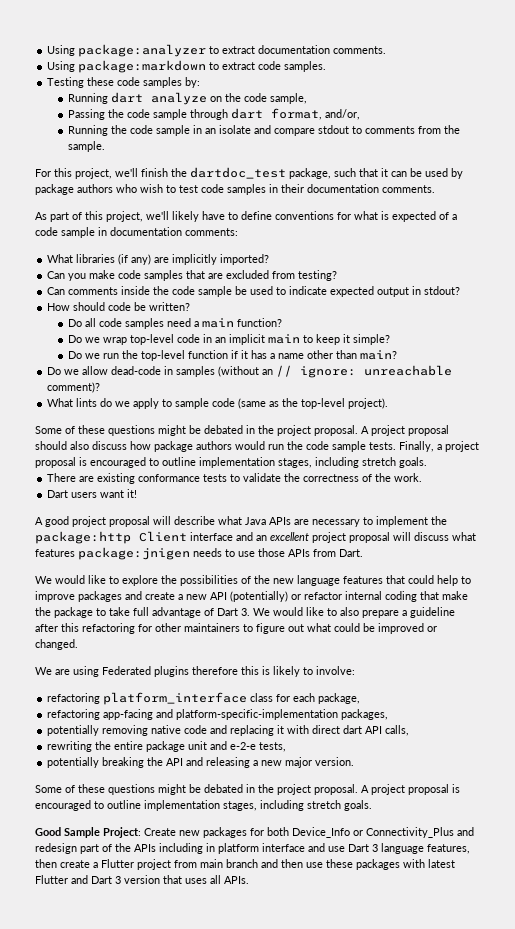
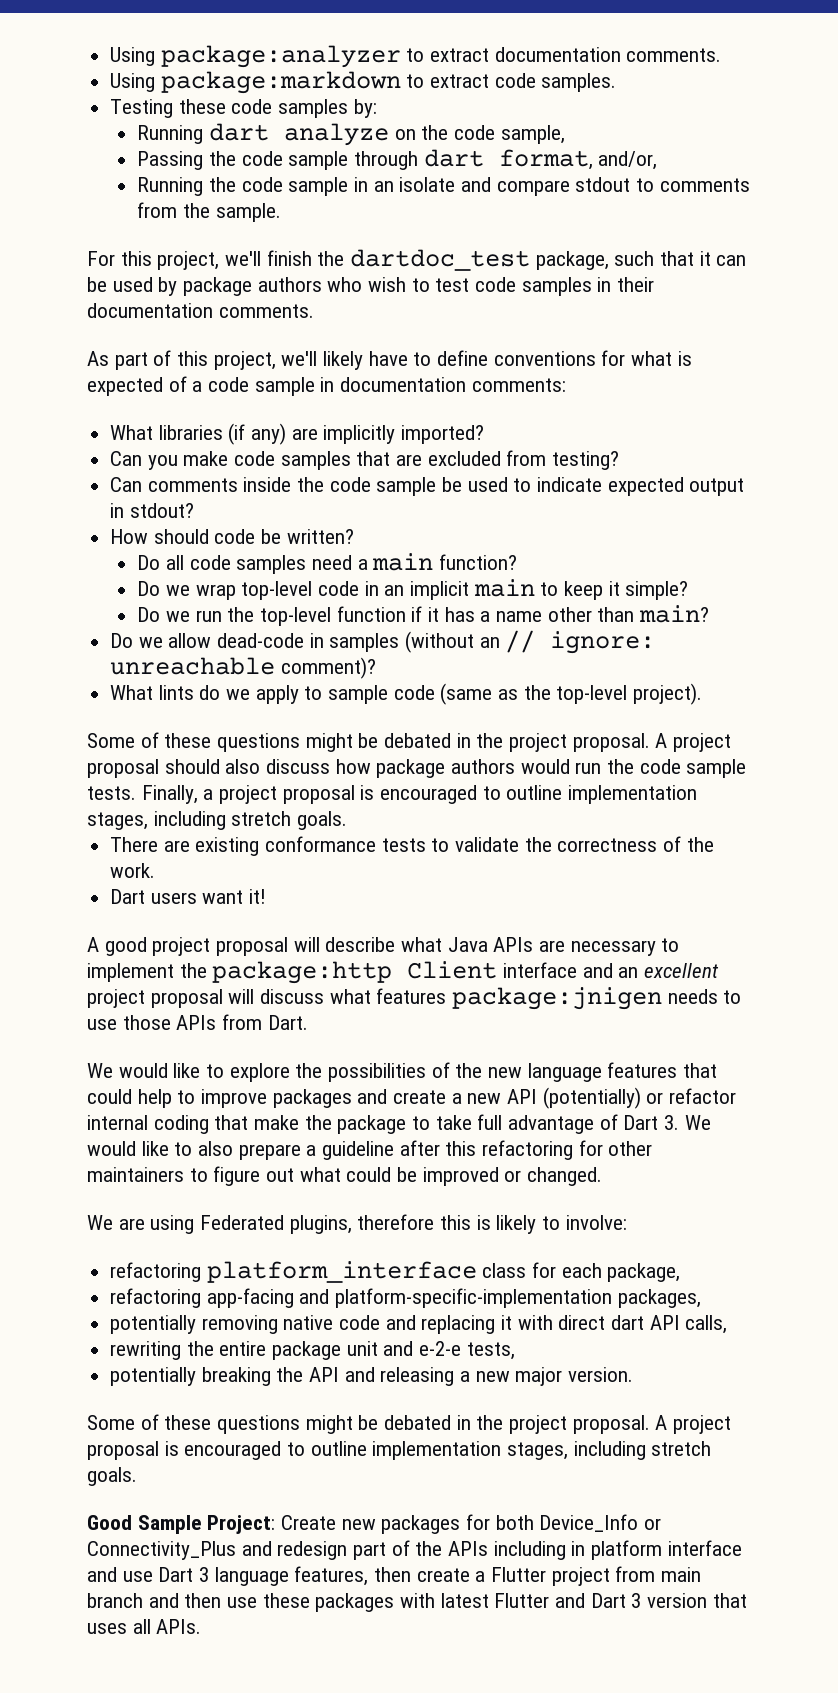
- We are using Federated plugins therefore this is likely to involve:
+ We are using Federated plugins, therefore this is likely to involve:

